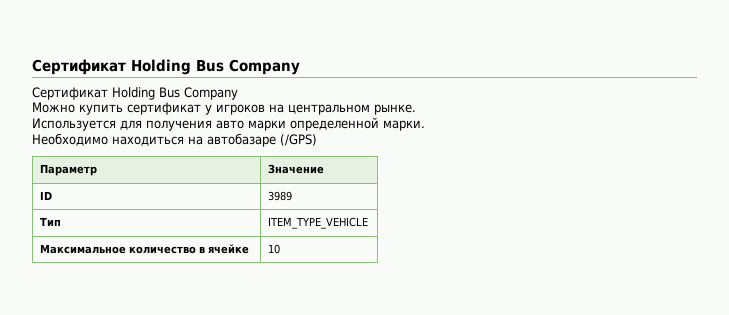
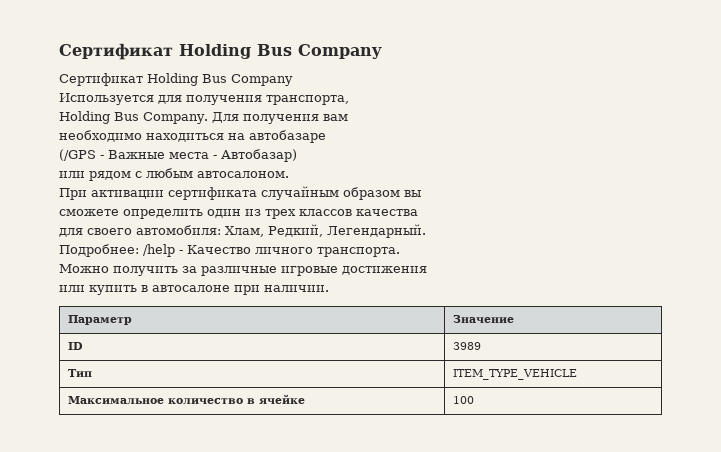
- Можно купить сертификат у игроков на центральном рынке.
- Используется для получения авто марки определенной марки.
- Необходимо находиться на автобазаре (/GPS)
+ Используется для получения транспорта,
+ Holding Bus Company. Для получения вам
+ необходимо находиться на автобазаре
+ (/GPS - Важные места - Автобазар)
+ или рядом с любым автосалоном.
+ При активации сертификата случайным образом вы
+ сможете определить один из трех классов качества
+ для своего автомобиля: Хлам, Редкий, Легендарный.
+ Подробнее: /help - Качество личного транспорта.
+ Можно получить за различные игровые достижения
+ или купить в автосалоне при наличии.
- Максимальное количество в ячейке | 10
+ Максимальное количество в ячейке | 100

